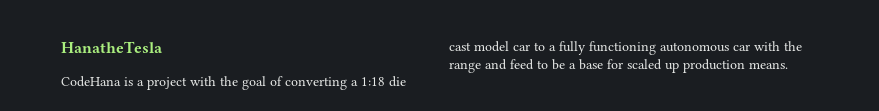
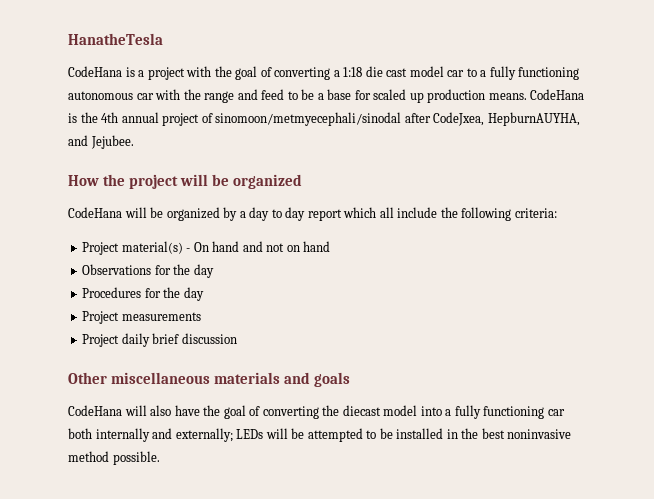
+ CodeHana is the 4th annual project of sinomoon/metmyecephali/sinodal after CodeJxea, HepburnAUYHA, and Jejubee.
+ How the project will be organized
+ CodeHana will be organized by a day to day report which all include the following criteria:
+ Project material(s) - On hand and not on hand
+ Observations for the day
+ Procedures for the day
+ Project measurements
+ Project daily brief discussion
+ Other miscellaneous materials and goals
+ CodeHana will also have the goal of converting the diecast model into a fully functioning car both internally and externally; LEDs will be attempted to be installed in the best noninvasive method possible.

